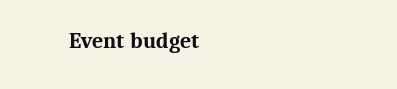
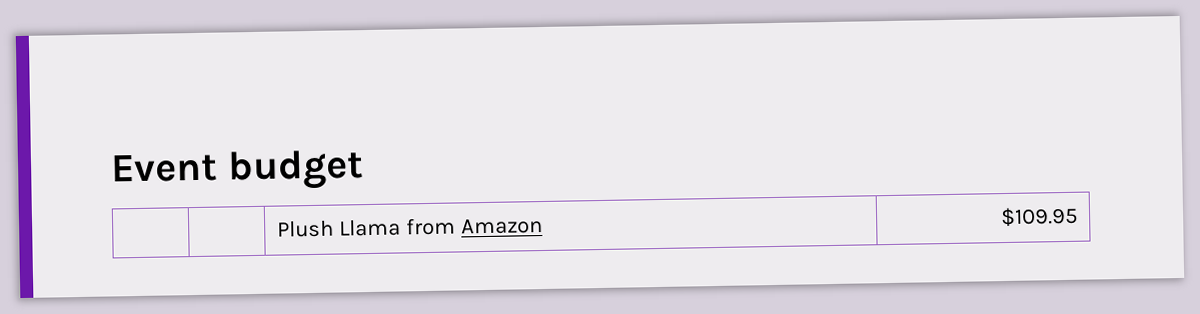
+ | | Plush Llama from Amazon | $109.95

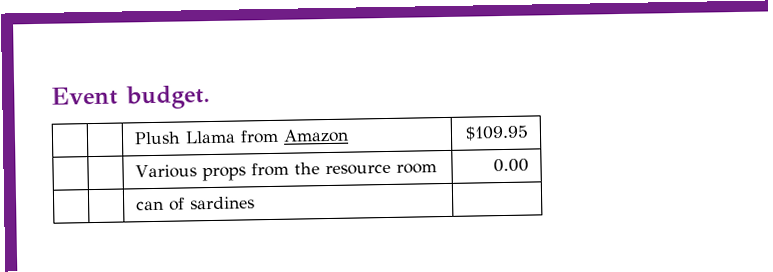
- Event budget
+ Event budget.
+ | | Various props from the resource room | 0.00
+ | | can of sardines |

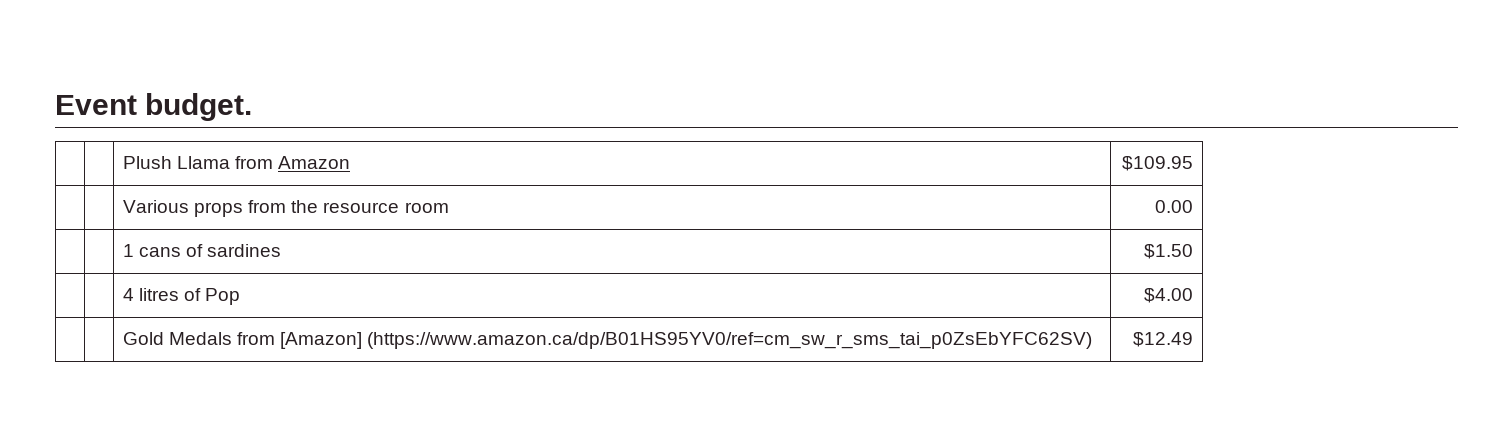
- | | can of sardines |
+ | | 1 cans of sardines | $1.50
+ | | 4 litres of Pop | $4.00
+ | | Gold Medals from [Amazon] (https://www.amazon.ca/dp/B01HS95YV0/ref=cm_sw_r_sms_tai_p0ZsEbYFC62SV) | $12.49

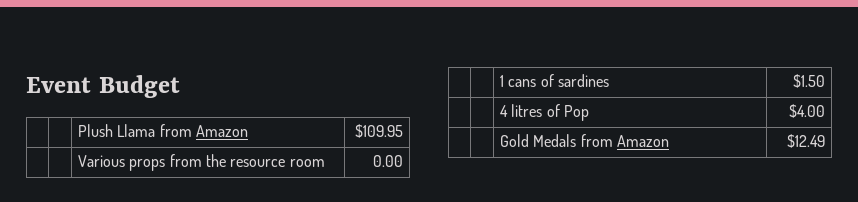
- Event budget.
+ Event Budget
- | | Gold Medals from [Amazon] (https://www.amazon.ca/dp/B01HS95YV0/ref=cm_sw_r_sms_tai_p0ZsEbYFC62SV) | $12.49
+ | | Gold Medals from Amazon | $12.49

